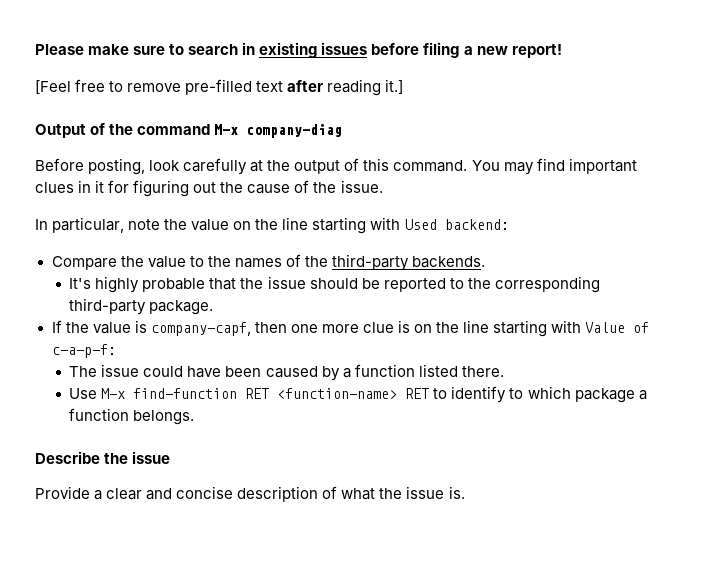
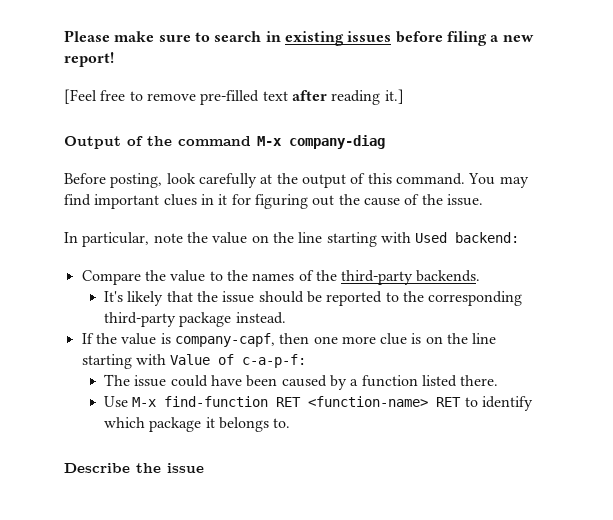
- It's highly probable that the issue should be reported to the corresponding third-party package.
+ It's likely that the issue should be reported to the corresponding third-party package instead.
- Use M-x find-function RET <function-name> RET to identify to which package a function belongs.
+ Use M-x find-function RET <function-name> RET to identify which package it belongs to.
- Provide a clear and concise description of what the issue is.

